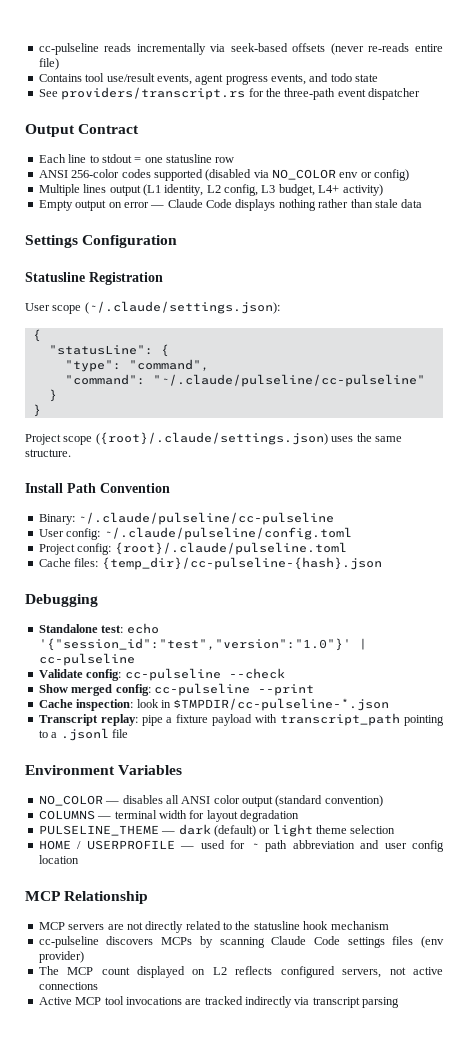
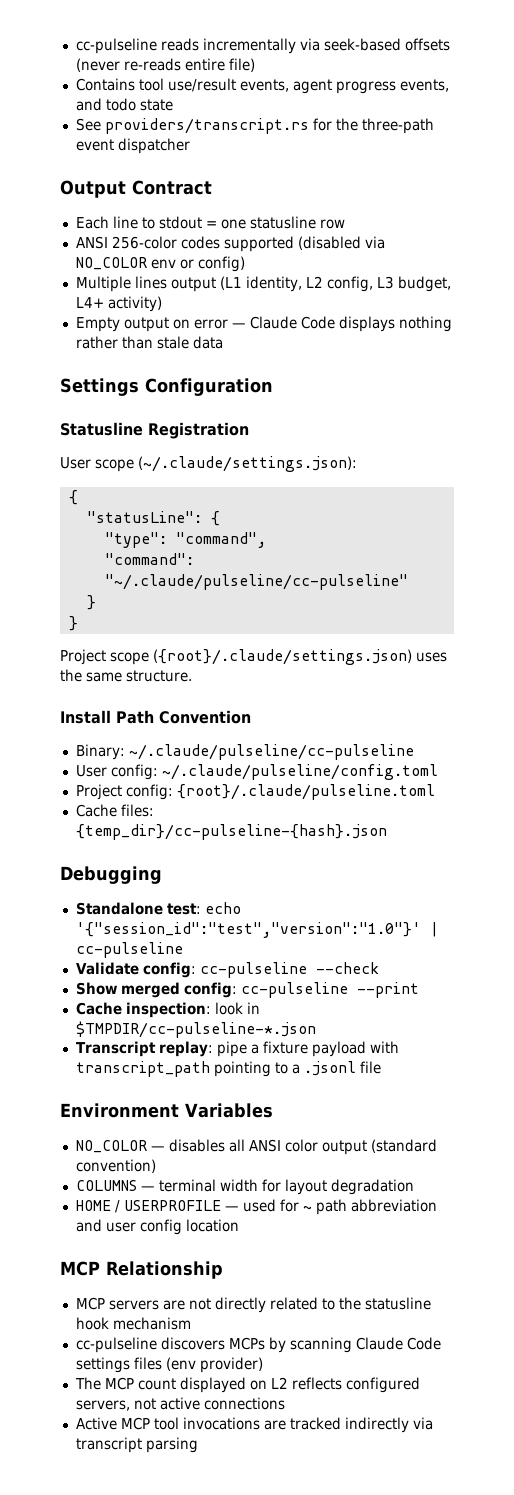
- PULSELINE_THEME — dark (default) or light theme selection

